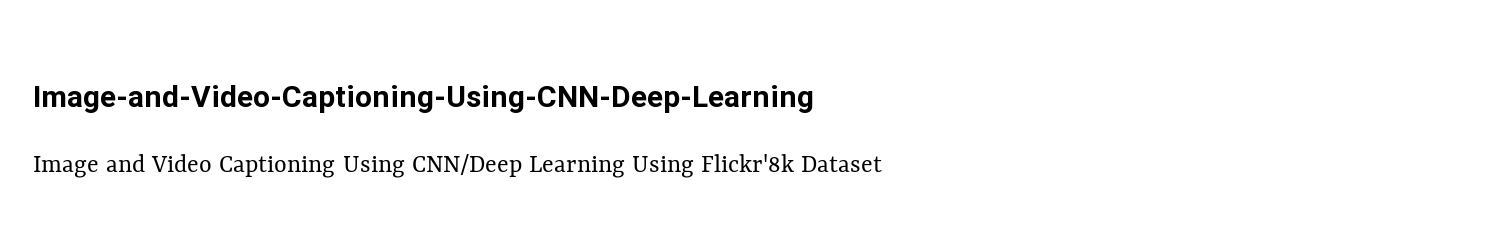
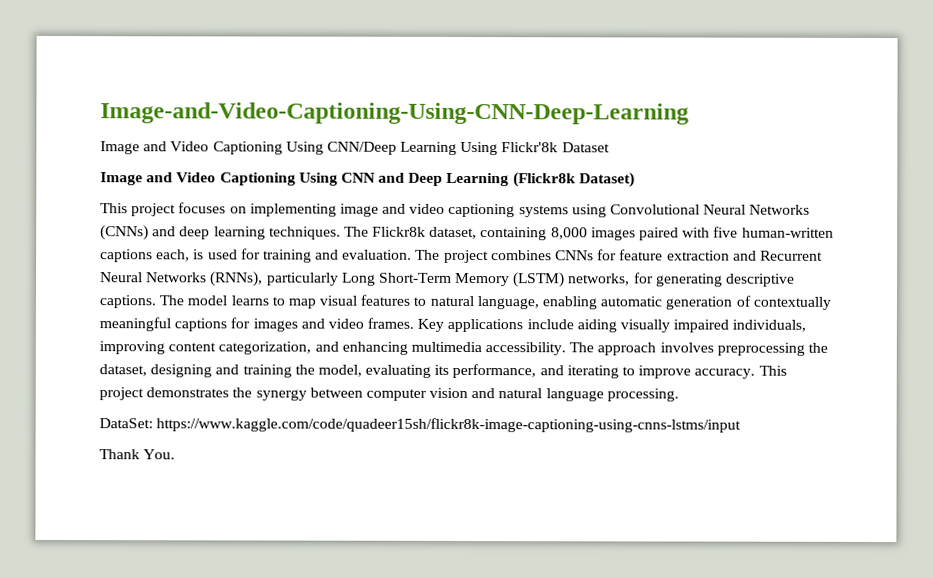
+ Image and Video Captioning Using CNN and Deep Learning (Flickr8k Dataset)
+ This project focuses on implementing image and video captioning systems using Convolutional Neural Networks (CNNs) and deep learning techniques. The Flickr8k dataset, containing 8,000 images paired with five human-written captions each, is used for training and evaluation. The project combines CNNs for feature extraction and Recurrent Neural Networks (RNNs), particularly Long Short-Term Memory (LSTM) networks, for generating descriptive captions. The model learns to map visual features to natural language, enabling automatic generation of contextually meaningful captions for images and video frames. Key applications include aiding visually impaired individuals, improving content categorization, and enhancing multimedia accessibility. The approach involves preprocessing the dataset, designing and training the model, evaluating its performance, and iterating to improve accuracy. This project demonstrates the synergy between computer vision and natural language processing.
+ DataSet: https://www.kaggle.com/code/quadeer15sh/flickr8k-image-captioning-using-cnns-lstms/input
+ Thank You.

